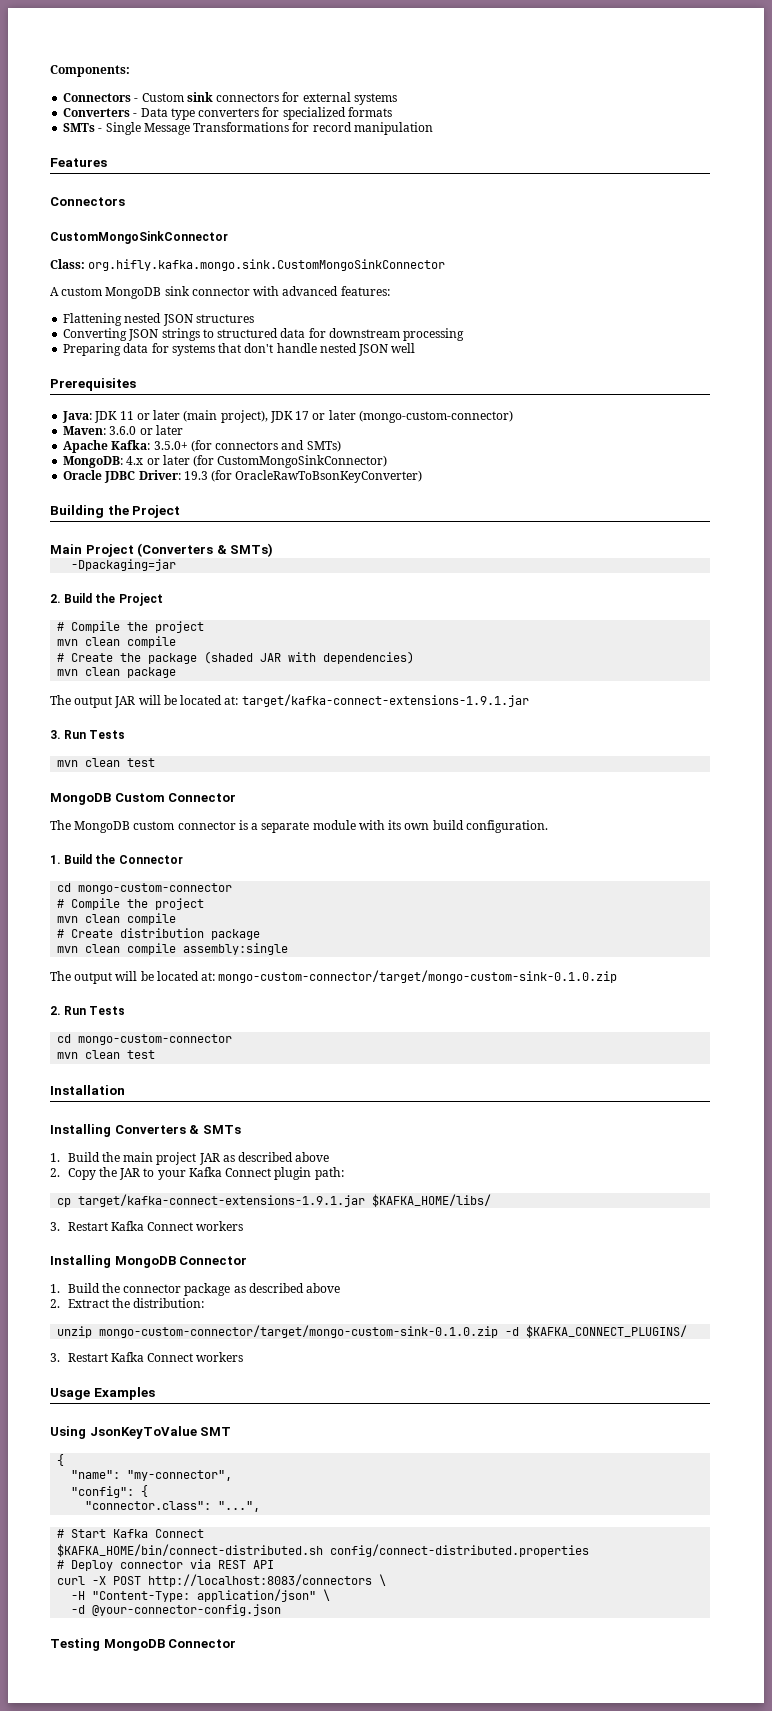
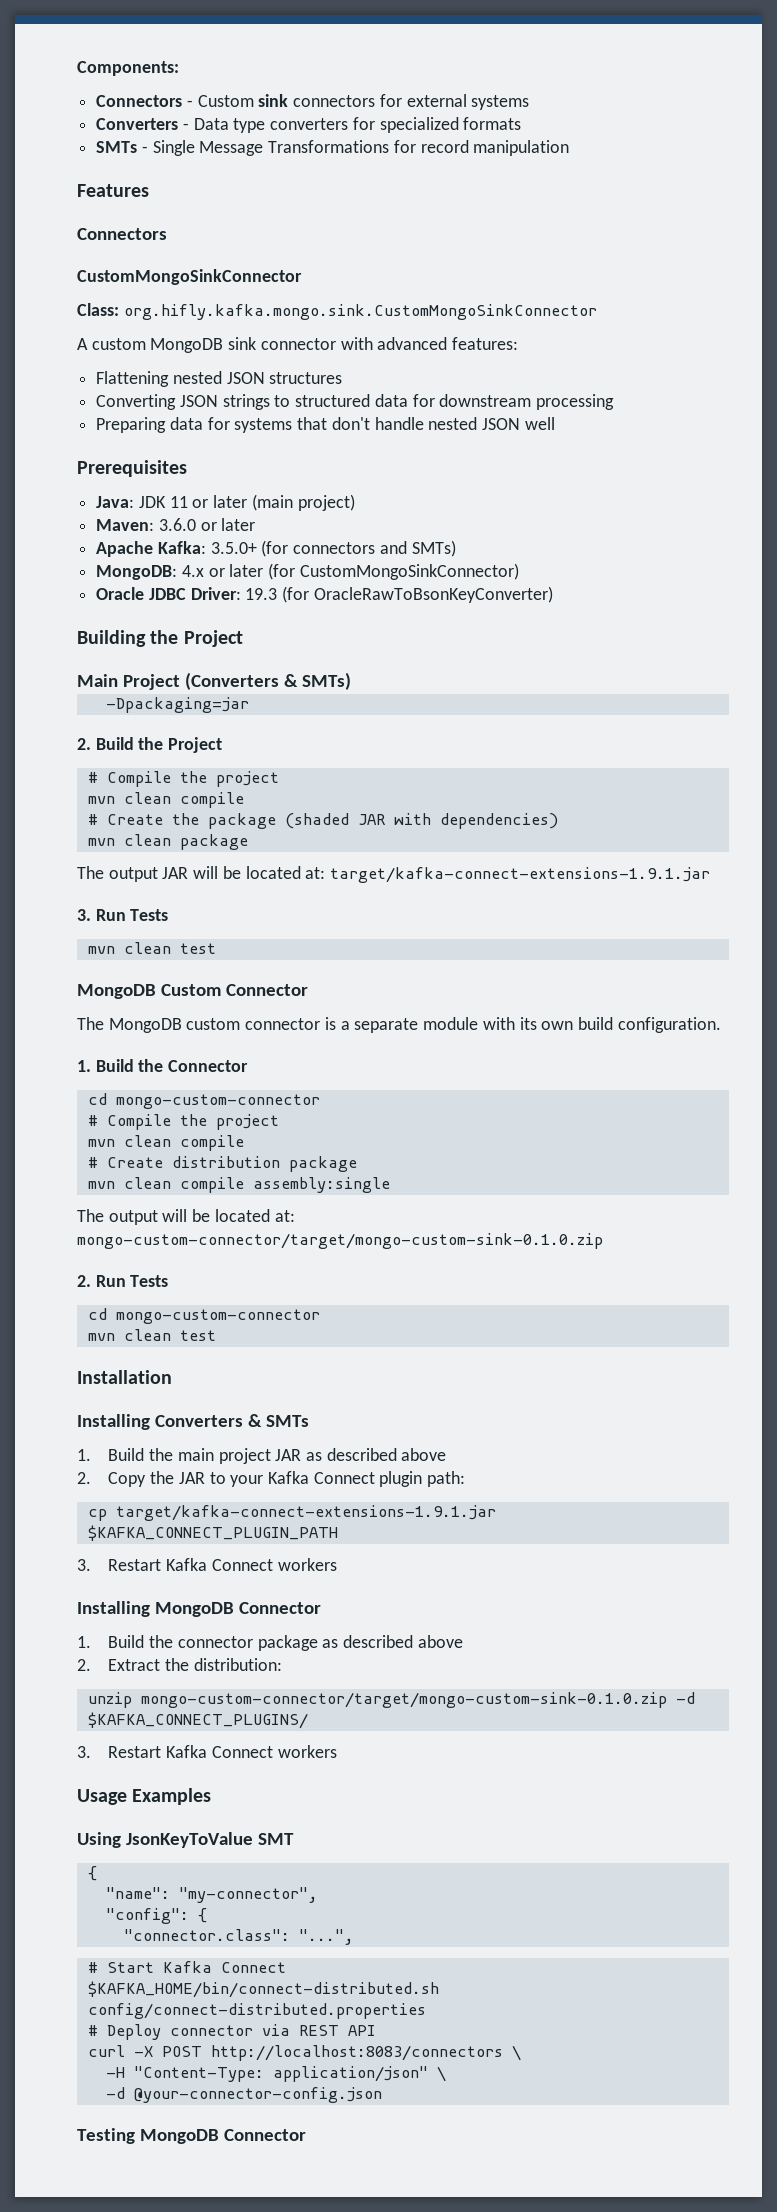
- Java: JDK 11 or later (main project), JDK 17 or later (mongo-custom-connector)
+ Java: JDK 11 or later (main project)
- cp target/kafka-connect-extensions-1.9.1.jar $KAFKA_HOME/libs/
+ cp target/kafka-connect-extensions-1.9.1.jar $KAFKA_CONNECT_PLUGIN_PATH

